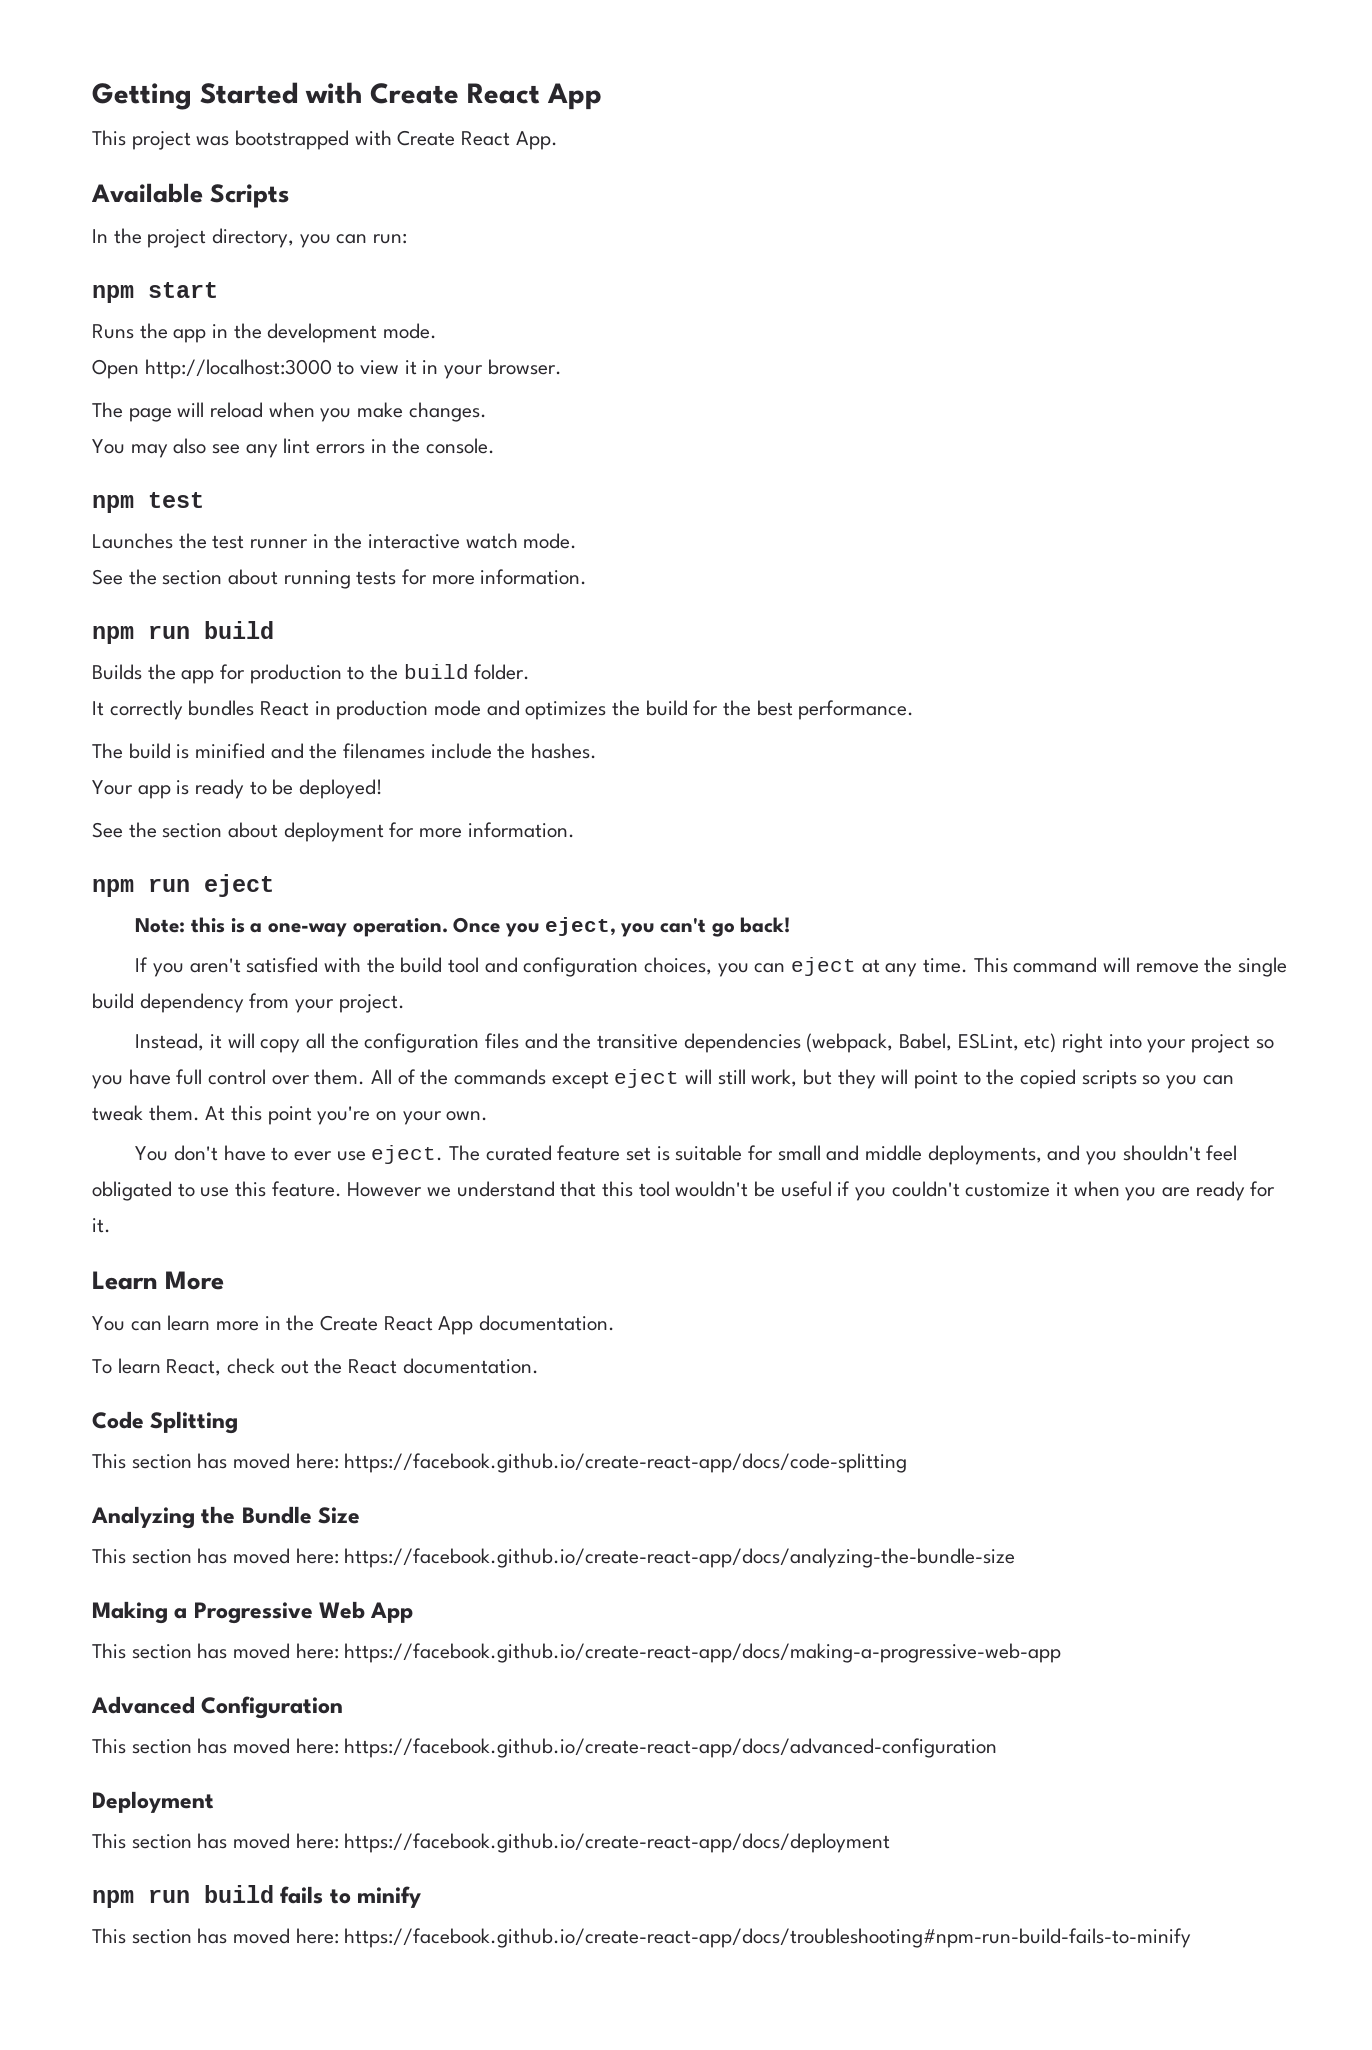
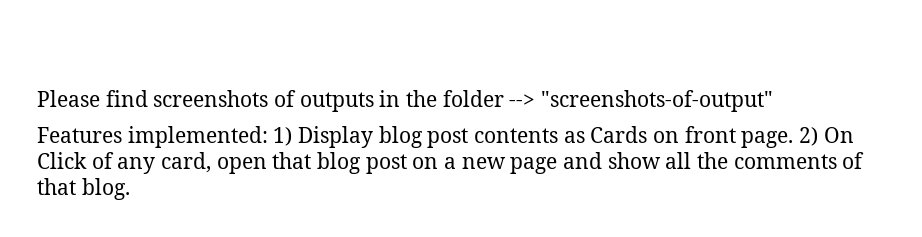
- Getting Started with Create React App
- This project was bootstrapped with Create React App.
- Available Scripts
- In the project directory, you can run:
- npm start
- Runs the app in the development mode.
- Open http://localhost:3000 to view it in your browser.
- The page will reload when you make changes.
- You may also see any lint errors in the console.
- npm test
- Launches the test runner in the interactive watch mode.
- See the section about running tests for more information.
- npm run build
- Builds the app for production to the build folder.
- It correctly bundles React in production mode and optimizes the build for the best performance.
- The build is minified and the filenames include the hashes.
- Your app is ready to be deployed!
- See the section about deployment for more information.
- npm run eject
- Note: this is a one-way operation. Once you eject, you can't go back!
- If you aren't satisfied with the build tool and configuration choices, you can eject at any time. This command will remove the single build dependency from your project.
- Instead, it will copy all the configuration files and the transitive dependencies (webpack, Babel, ESLint, etc) right into your project so you have full control over them. All of the commands except eject will still work, but they will point to the copied scripts so you can tweak them. At this point you're on your own.
- You don't have to ever use eject. The curated feature set is suitable for small and middle deployments, and you shouldn't feel obligated to use this feature. However we understand that this tool wouldn't be useful if you couldn't customize it when you are ready for it.
- Learn More
- You can learn more in the Create React App documentation.
- To learn React, check out the React documentation.
- Code Splitting
- This section has moved here: https://facebook.github.io/create-react-app/docs/code-splitting
- Analyzing the Bundle Size
- This section has moved here: https://facebook.github.io/create-react-app/docs/analyzing-the-bundle-size
- Making a Progressive Web App
- This section has moved here: https://facebook.github.io/create-react-app/docs/making-a-progressive-web-app
- Advanced Configuration
- This section has moved here: https://facebook.github.io/create-react-app/docs/advanced-configuration
- Deployment
- This section has moved here: https://facebook.github.io/create-react-app/docs/deployment
- npm run build fails to minify
- This section has moved here: https://facebook.github.io/create-react-app/docs/troubleshooting#npm-run-build-fails-to-minify
+ Please find screenshots of outputs in the folder --> "screenshots-of-output"
+ Features implemented: 1) Display blog post contents as Cards on front page. 2) On Click of any card, open that blog post on a new page and show all the comments of that blog.

